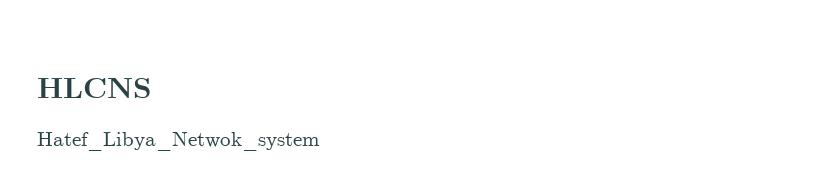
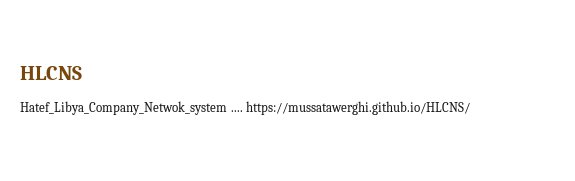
- Hatef_Libya_Netwok_system
+ Hatef_Libya_Company_Netwok_system .... https://mussatawerghi.github.io/HLCNS/

